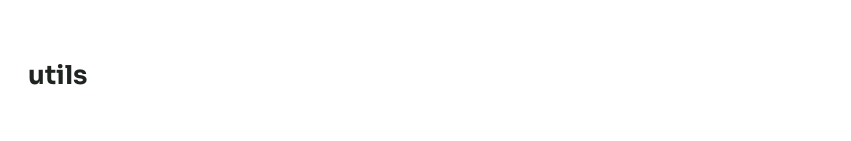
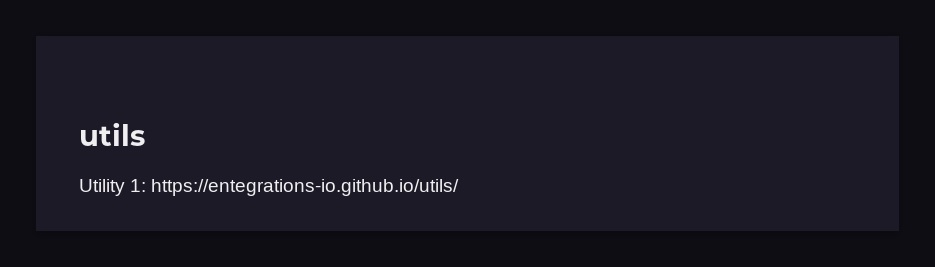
+ Utility 1: https://entegrations-io.github.io/utils/

